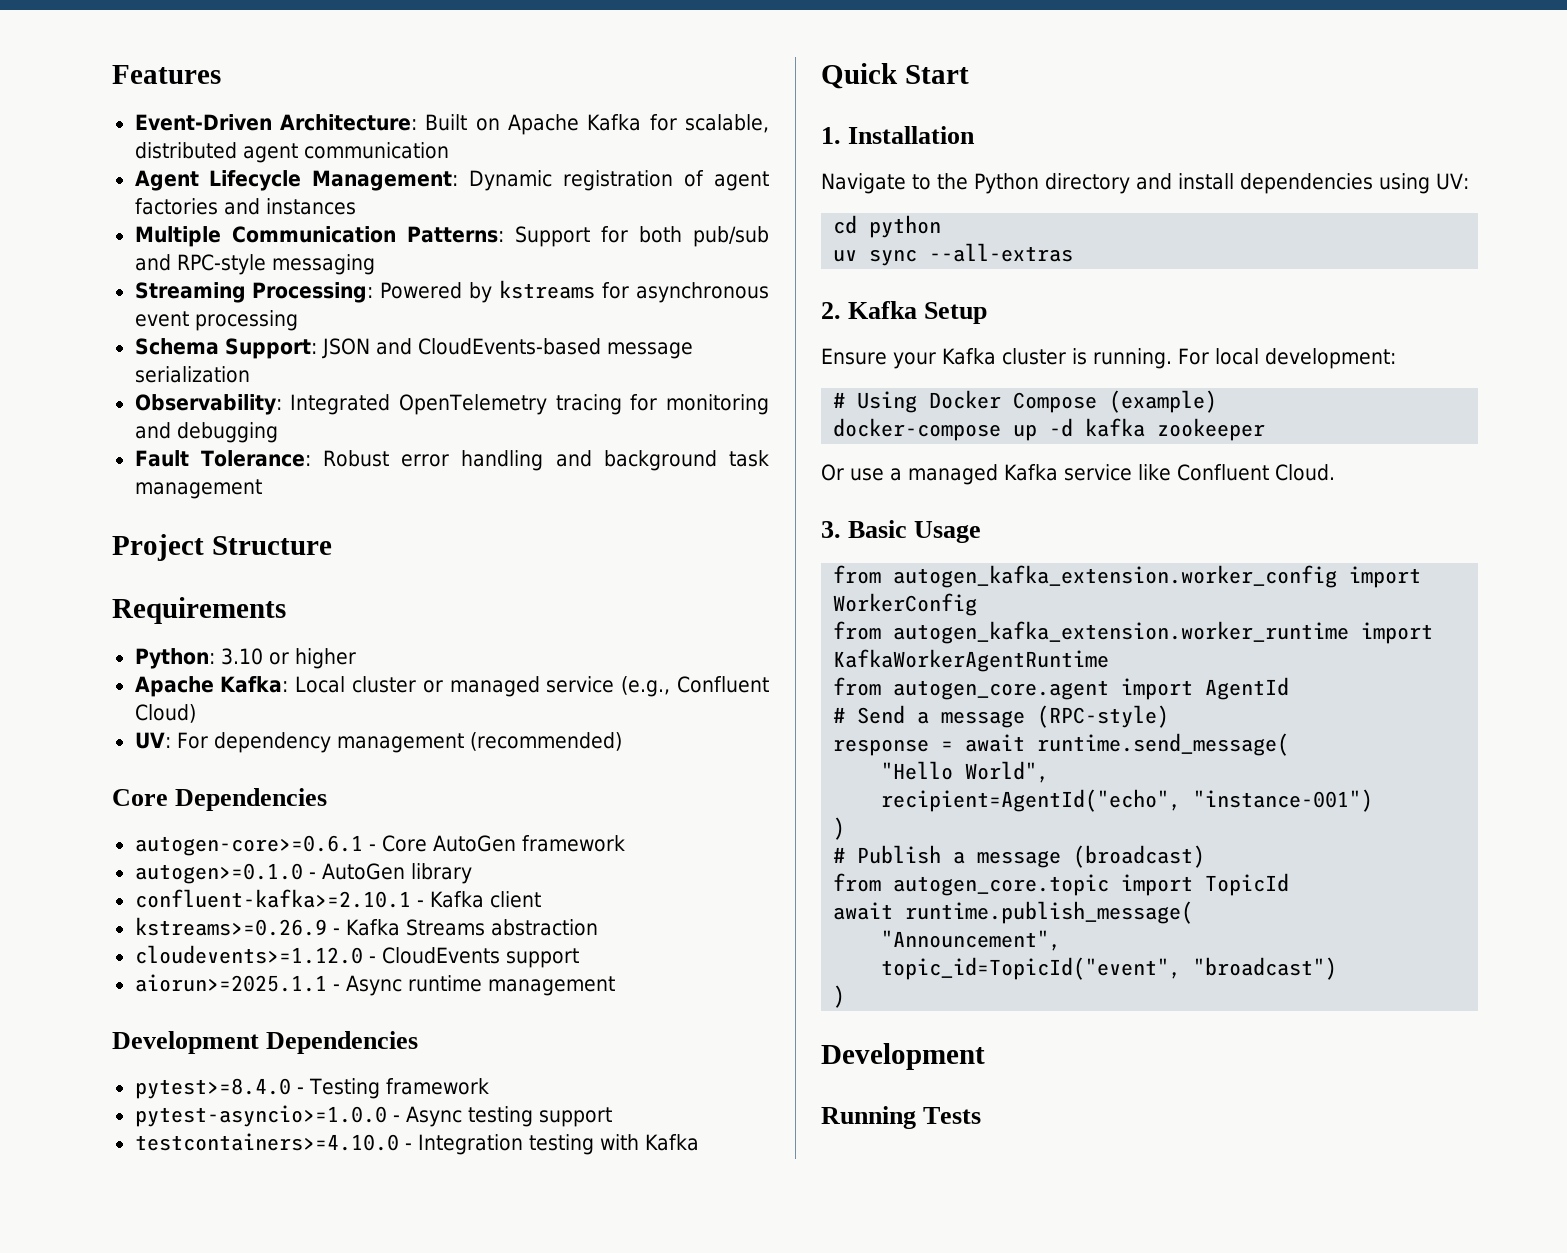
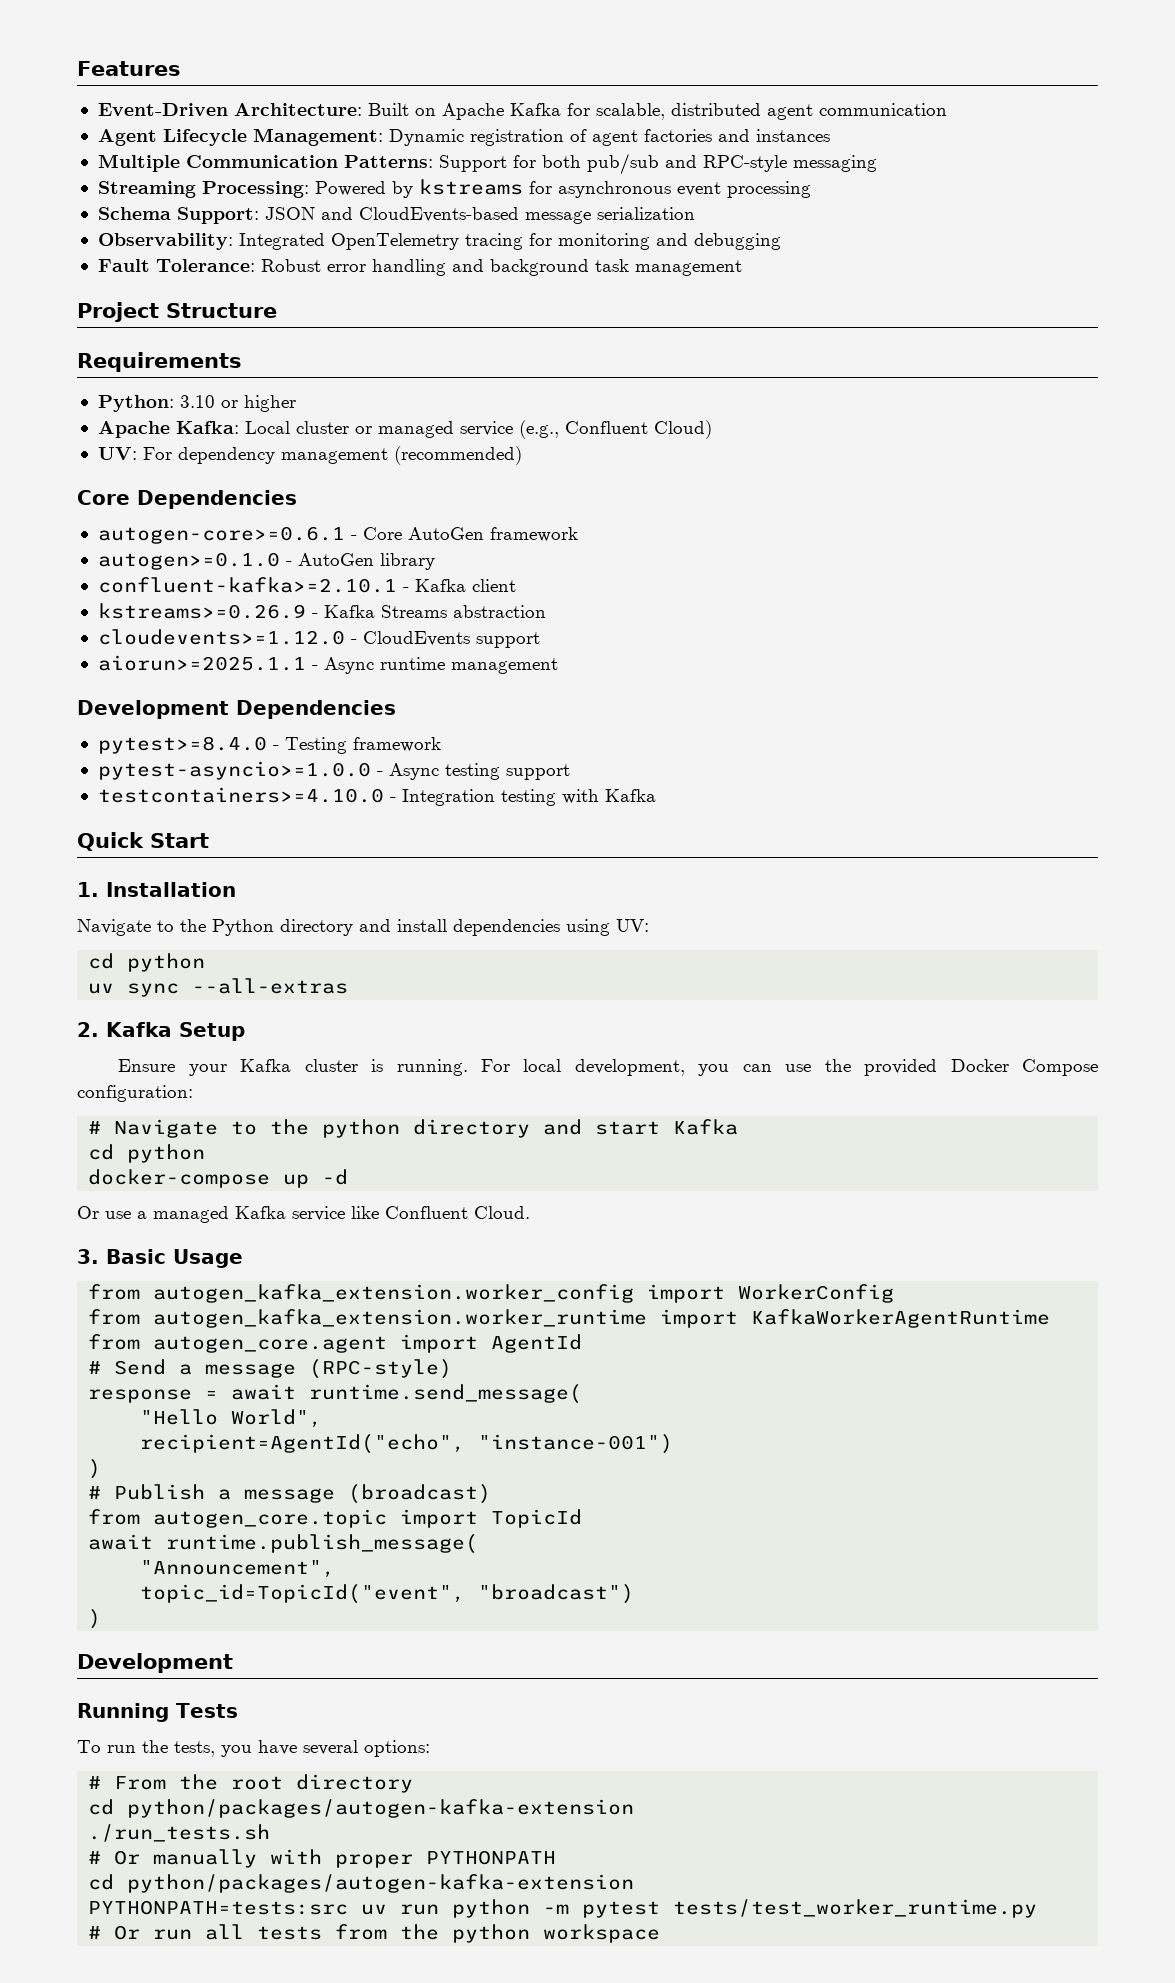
- For local development:
- # Using Docker Compose (example)
+ For local development, you can use the provided Docker Compose configuration:
+ # Navigate to the python directory and start Kafka
+ cd python
- docker-compose up -d kafka zookeeper
+ docker-compose up -d
+ To run the tests, you have several options:
+ # From the root directory
+ cd python/packages/autogen-kafka-extension
+ ./run_tests.sh
+ # Or manually with proper PYTHONPATH
+ cd python/packages/autogen-kafka-extension
+ PYTHONPATH=tests:src uv run python -m pytest tests/test_worker_runtime.py
+ # Or run all tests from the python workspace

